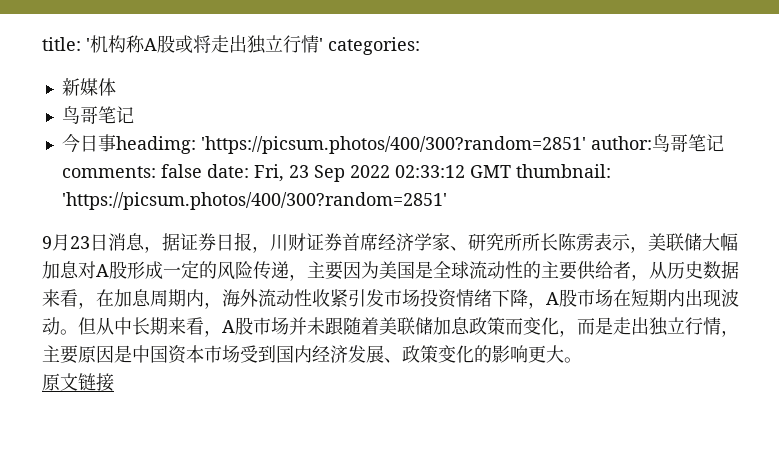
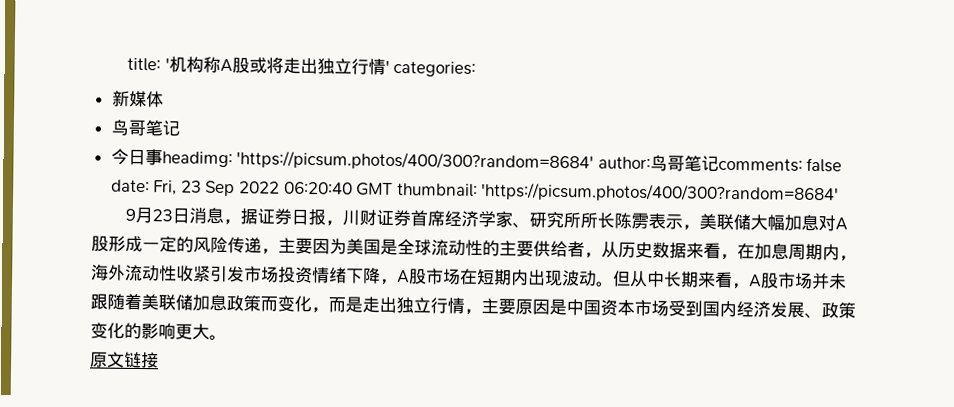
- 今日事headimg: 'https://picsum.photos/400/300?random=2851' author:鸟哥笔记comments: false date: Fri, 23 Sep 2022 02:33:12 GMT thumbnail: 'https://picsum.photos/400/300?random=2851'
+ 今日事headimg: 'https://picsum.photos/400/300?random=8684' author:鸟哥笔记comments: false date: Fri, 23 Sep 2022 06:20:40 GMT thumbnail: 'https://picsum.photos/400/300?random=8684'

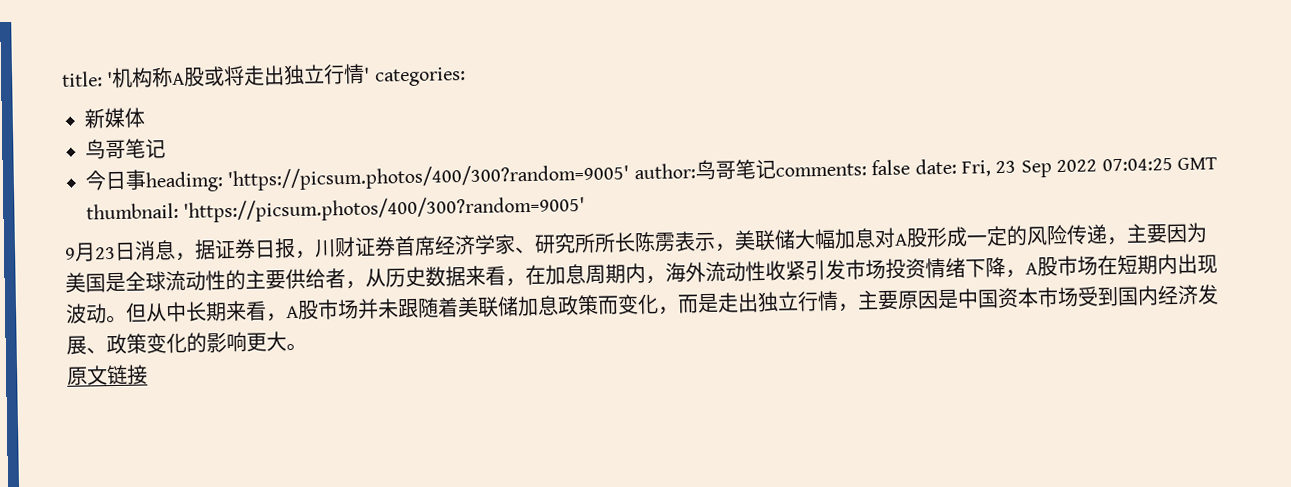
- 今日事headimg: 'https://picsum.photos/400/300?random=8684' author:鸟哥笔记comments: false date: Fri, 23 Sep 2022 06:20:40 GMT thumbnail: 'https://picsum.photos/400/300?random=8684'
+ 今日事headimg: 'https://picsum.photos/400/300?random=9005' author:鸟哥笔记comments: false date: Fri, 23 Sep 2022 07:04:25 GMT thumbnail: 'https://picsum.photos/400/300?random=9005'

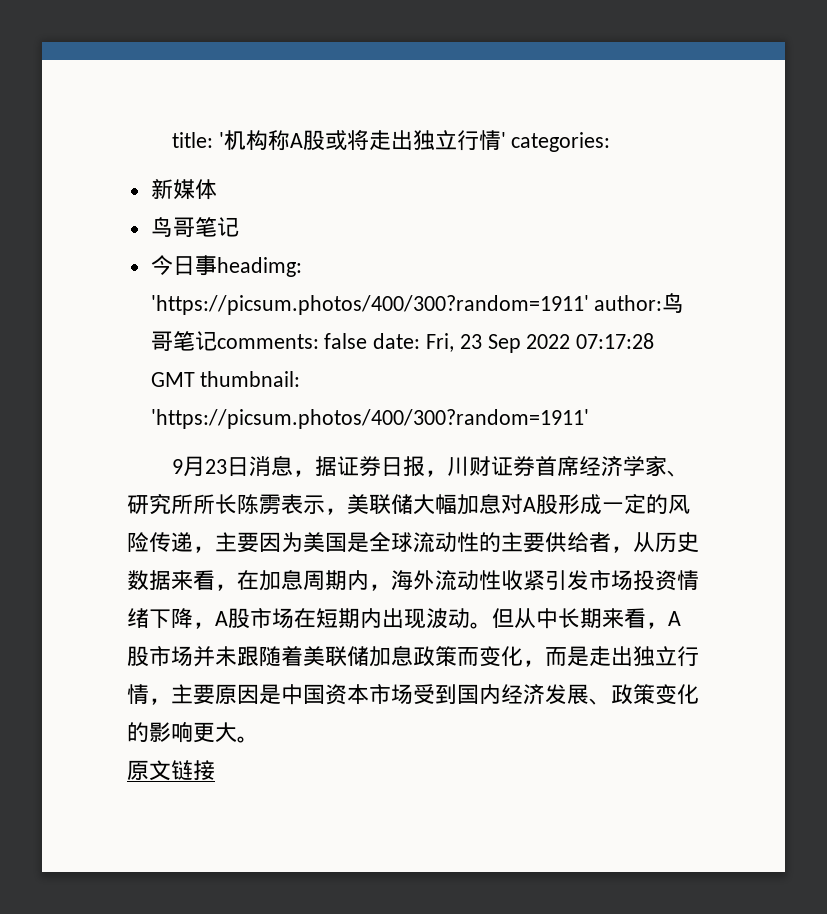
- 今日事headimg: 'https://picsum.photos/400/300?random=9005' author:鸟哥笔记comments: false date: Fri, 23 Sep 2022 07:04:25 GMT thumbnail: 'https://picsum.photos/400/300?random=9005'
+ 今日事headimg: 'https://picsum.photos/400/300?random=1911' author:鸟哥笔记comments: false date: Fri, 23 Sep 2022 07:17:28 GMT thumbnail: 'https://picsum.photos/400/300?random=1911'

